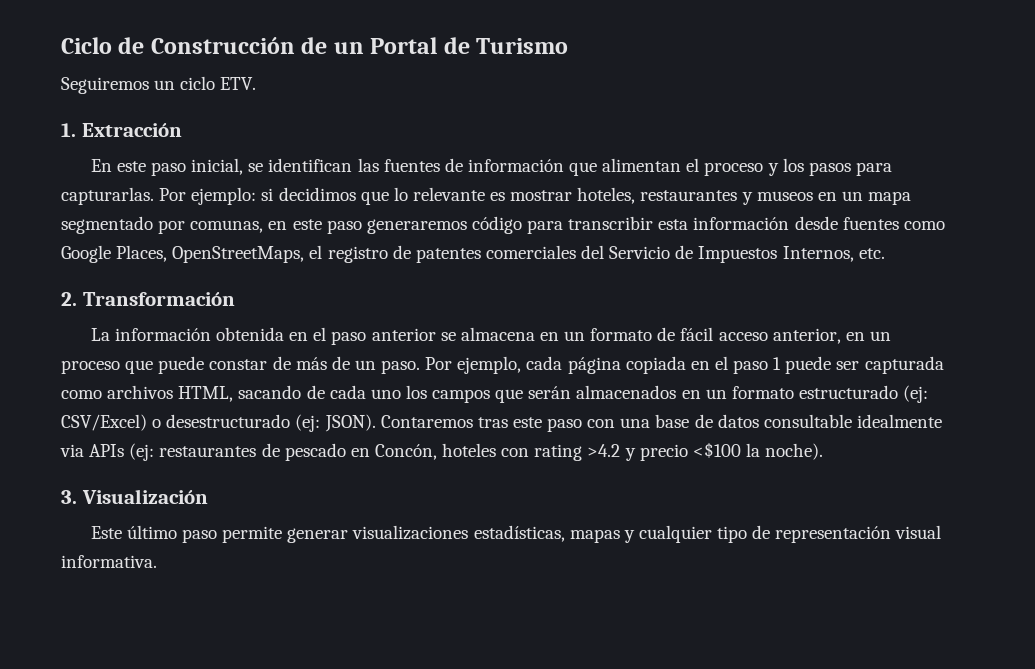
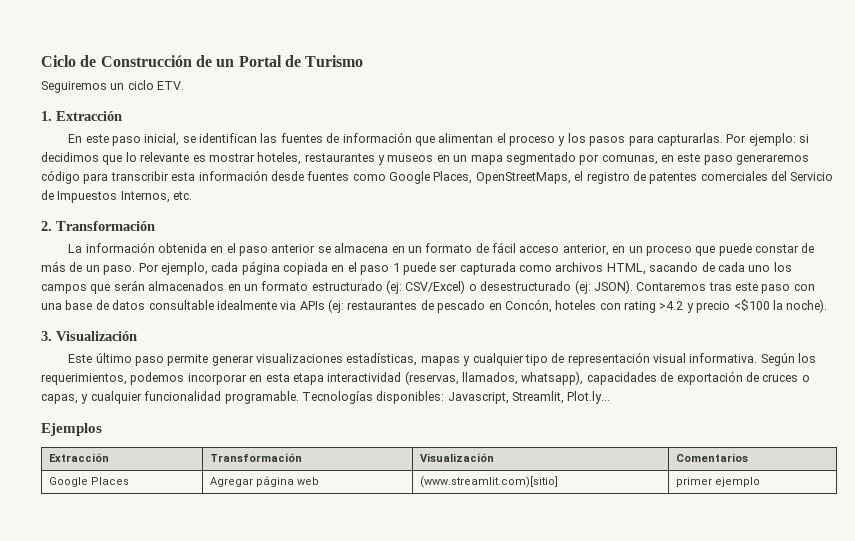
+ Según los requerimientos, podemos incorporar en esta etapa interactividad (reservas, llamados, whatsapp), capacidades de exportación de cruces o capas, y cualquier funcionalidad programable. Tecnologías disponibles: Javascript, Streamlit, Plot.ly...
+ Ejemplos
+ Extracción | Transformación | Visualización | Comentarios
+ Google Places | Agregar página web | (www.streamlit.com)[sitio] | primer ejemplo

